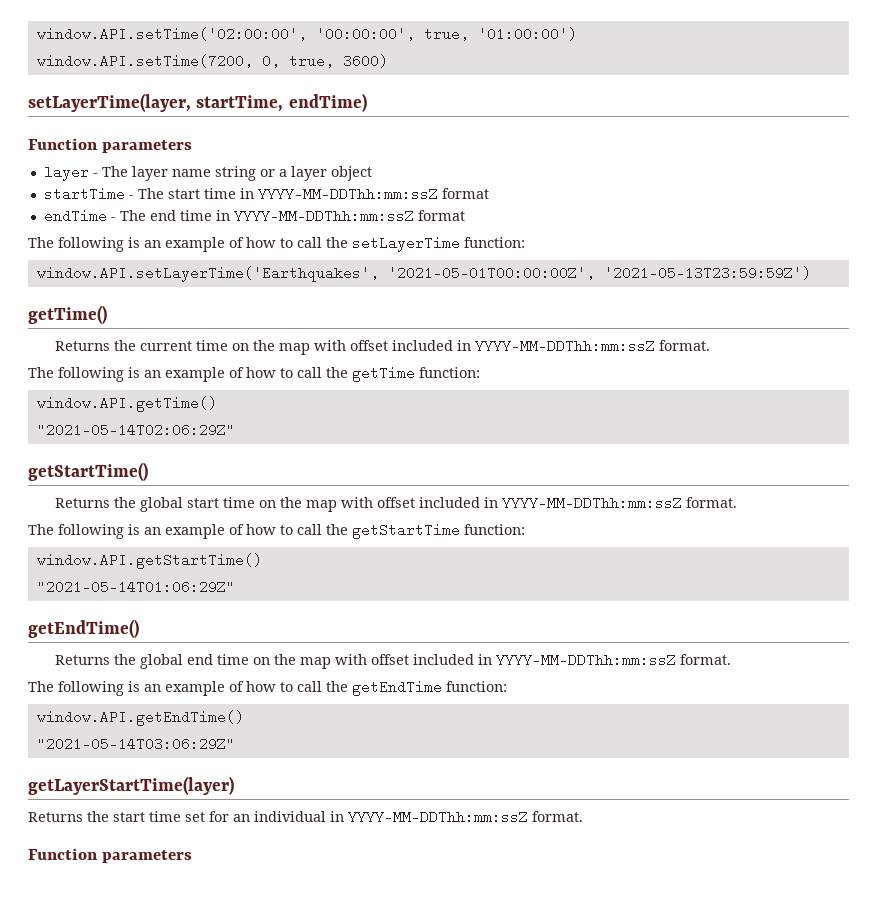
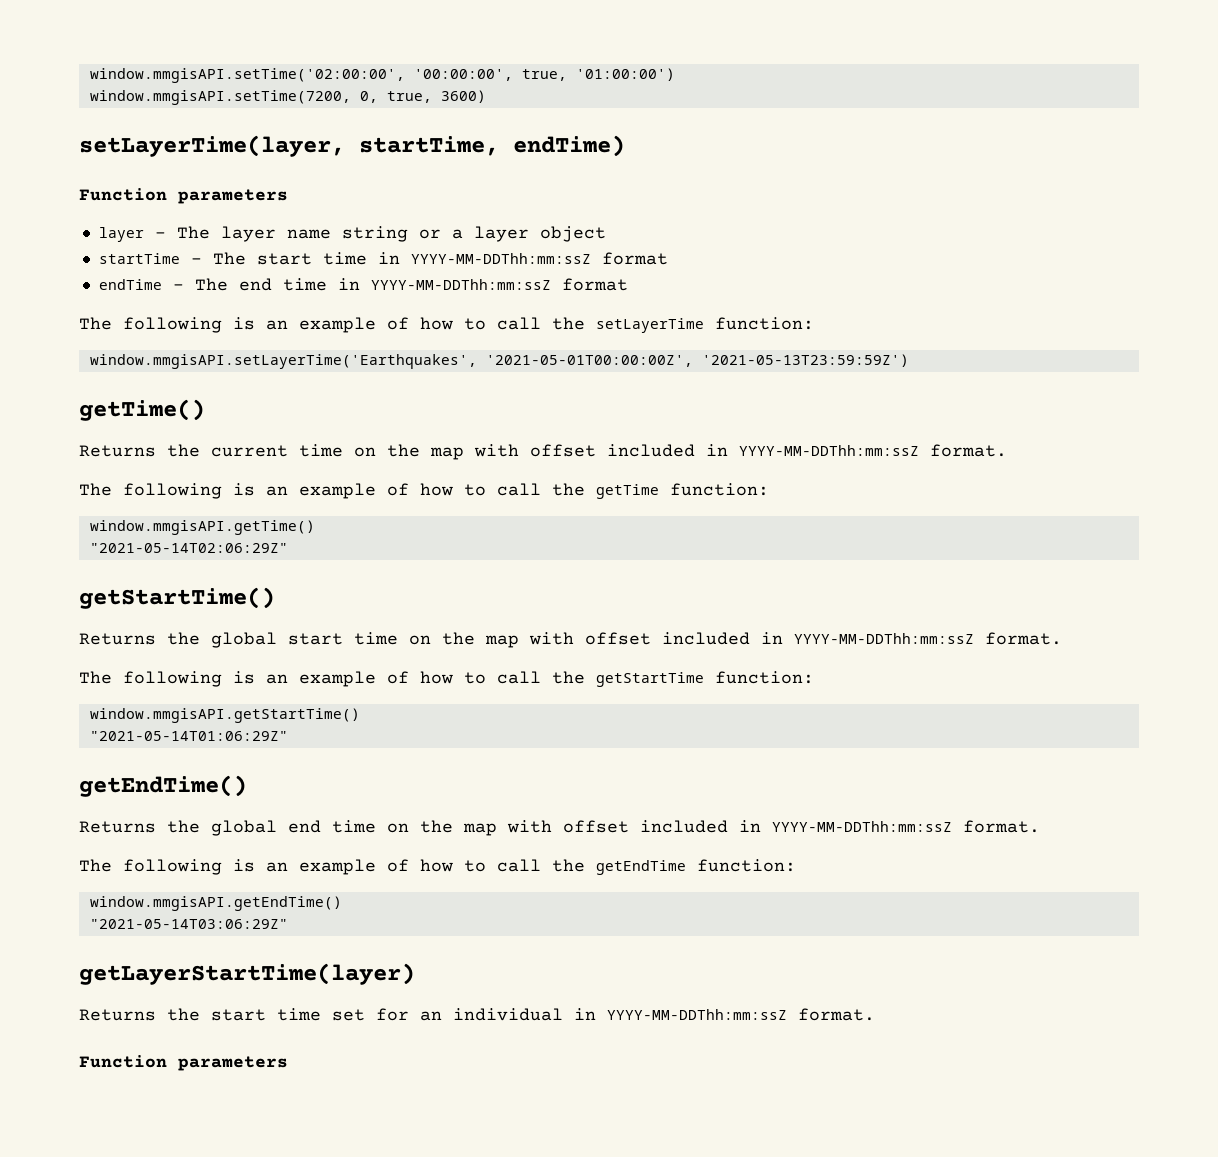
- window.API.setTime('02:00:00', '00:00:00', true, '01:00:00')
+ window.mmgisAPI.setTime('02:00:00', '00:00:00', true, '01:00:00')
- window.API.setTime(7200, 0, true, 3600)
+ window.mmgisAPI.setTime(7200, 0, true, 3600)
- window.API.setLayerTime('Earthquakes', '2021-05-01T00:00:00Z', '2021-05-13T23:59:59Z')
+ window.mmgisAPI.setLayerTime('Earthquakes', '2021-05-01T00:00:00Z', '2021-05-13T23:59:59Z')
- window.API.getTime()
+ window.mmgisAPI.getTime()
- window.API.getStartTime()
+ window.mmgisAPI.getStartTime()
- window.API.getEndTime()
+ window.mmgisAPI.getEndTime()

